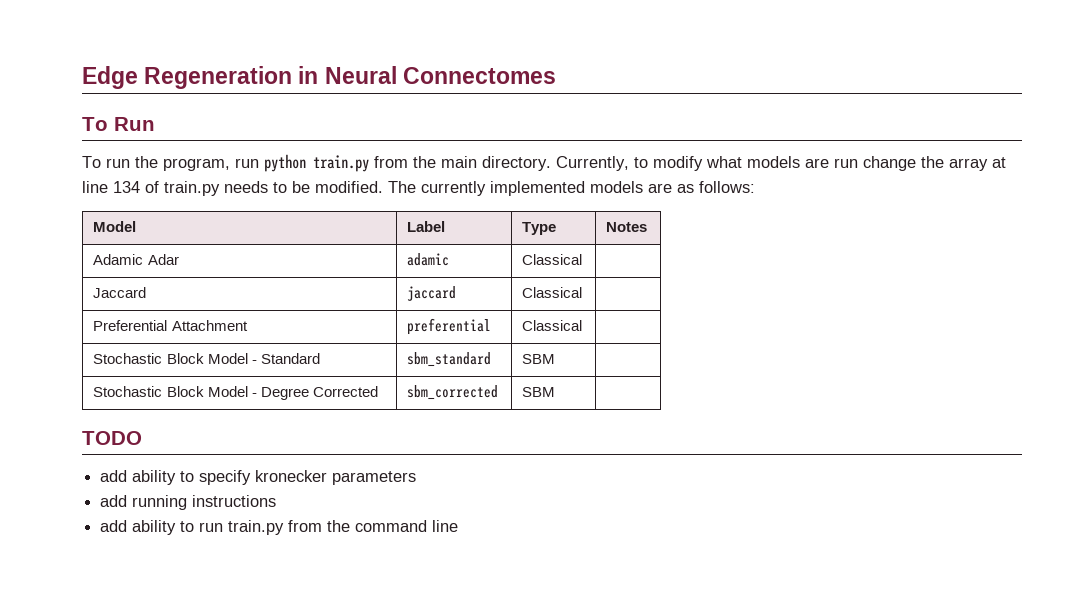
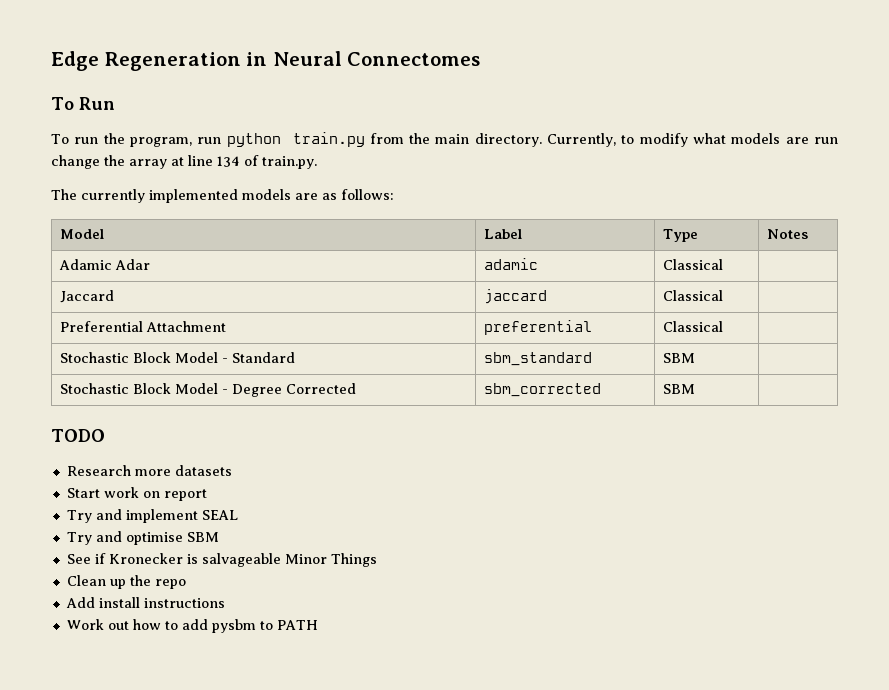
- Currently, to modify what models are run change the array at line 134 of train.py needs to be modified. The currently implemented models are as follows:
+ Currently, to modify what models are run change the array at line 134 of train.py.
+ The currently implemented models are as follows:
- add ability to specify kronecker parameters
- add running instructions
- add ability to run train.py from the command line
+ Research more datasets
+ Start work on report
+ Try and implement SEAL
+ Try and optimise SBM
+ See if Kronecker is salvageable Minor Things
+ Clean up the repo
+ Add install instructions
+ Work out how to add pysbm to PATH

